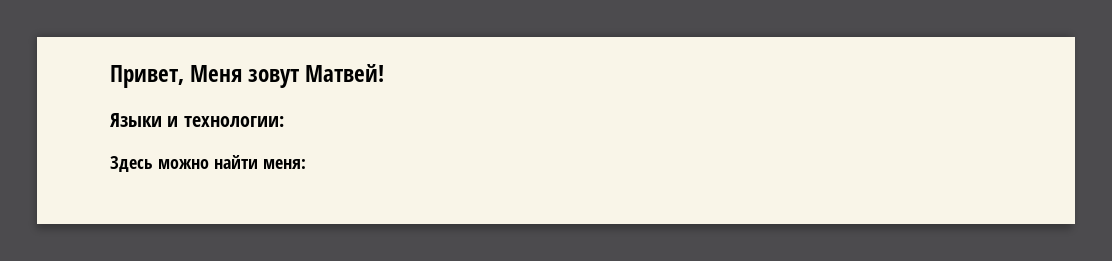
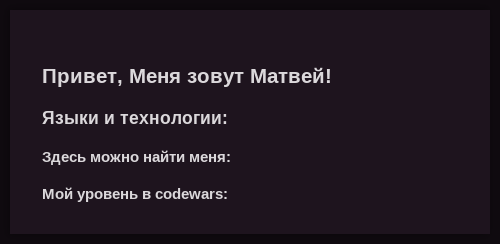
+ Мой уровень в codewars:

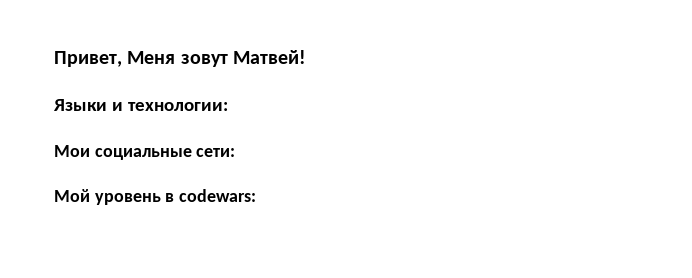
- Здесь можно найти меня:
+ Мои социальные сети:

